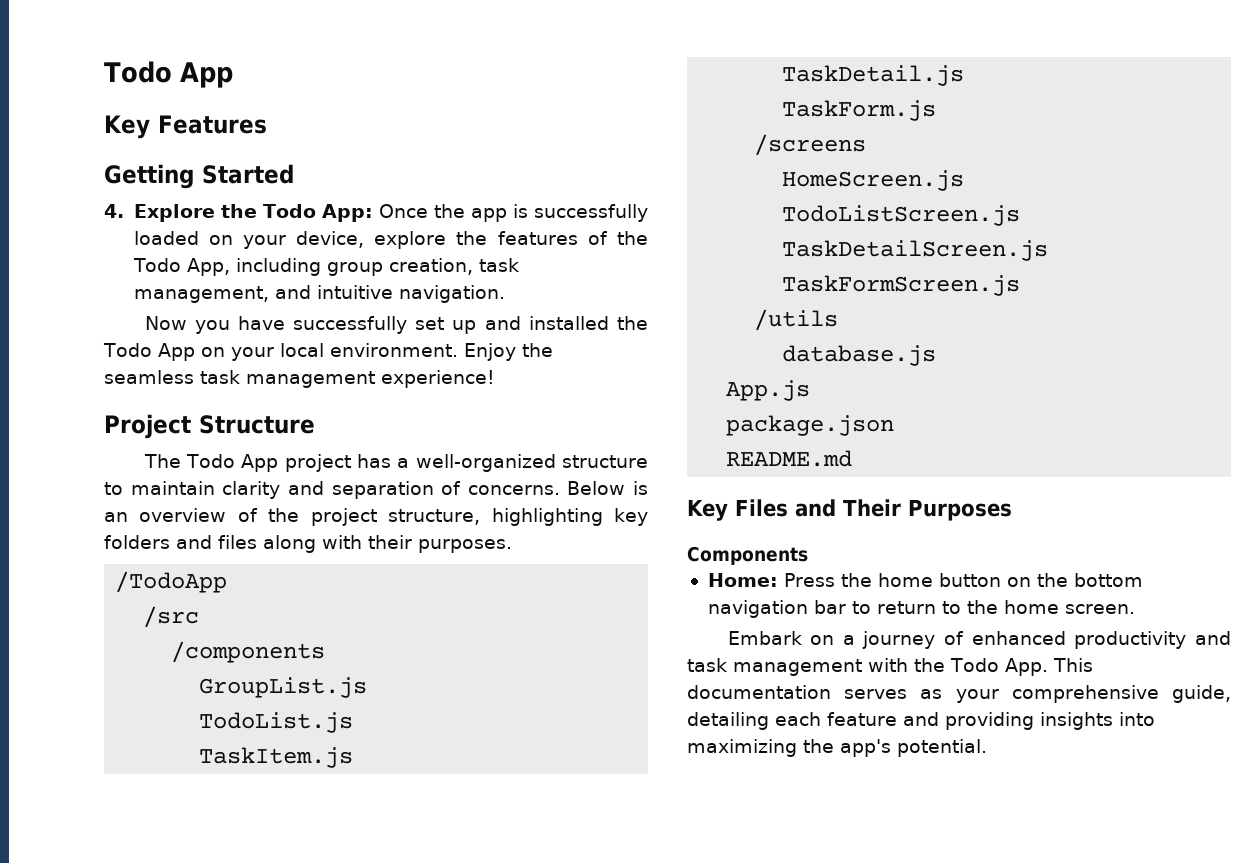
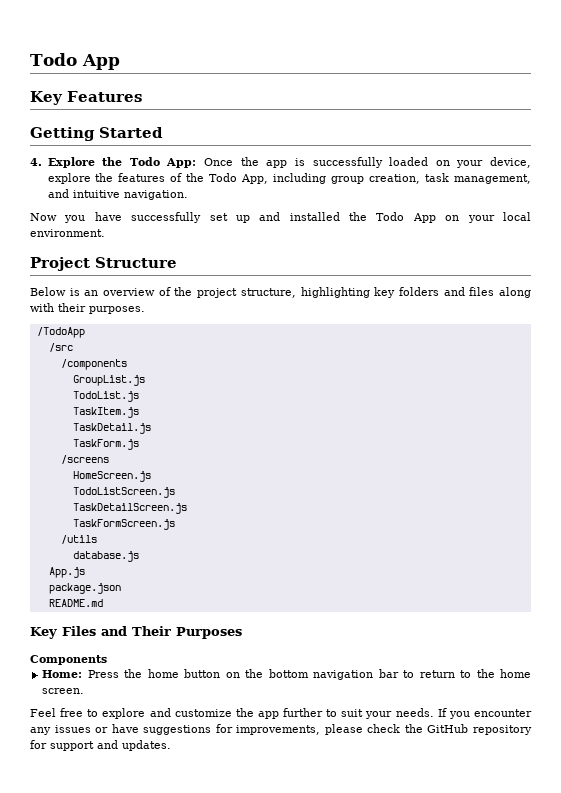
- Now you have successfully set up and installed the Todo App on your local environment. Enjoy the seamless task management experience!
+ Now you have successfully set up and installed the Todo App on your local environment.
  Project Structure
- The Todo App project has a well-organized structure to maintain clarity and separation of concerns. Below is an overview of the project structure, highlighting key folders and files along with their purposes.
+ Below is an overview of the project structure, highlighting key folders and files along with their purposes.
- Embark on a journey of enhanced productivity and task management with the Todo App. This documentation serves as your comprehensive guide, detailing each feature and providing insights into maximizing the app's potential.
+ Feel free to explore and customize the app further to suit your needs. If you encounter any issues or have suggestions for improvements, please check the GitHub repository for support and updates.

